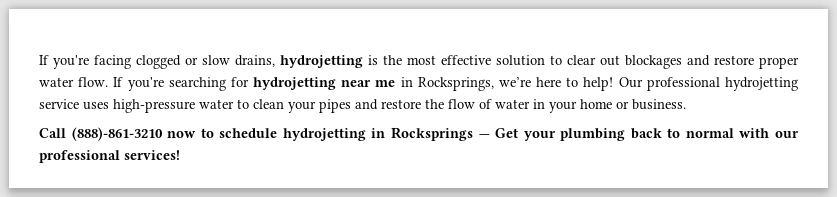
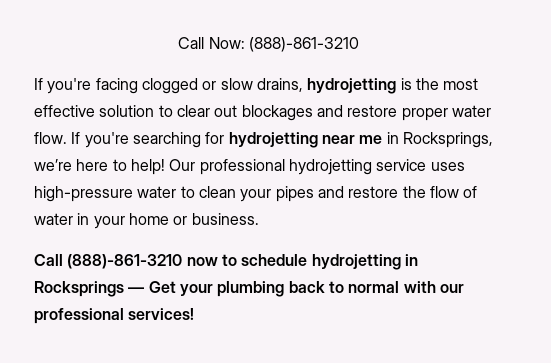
+ Call Now: (888)-861-3210

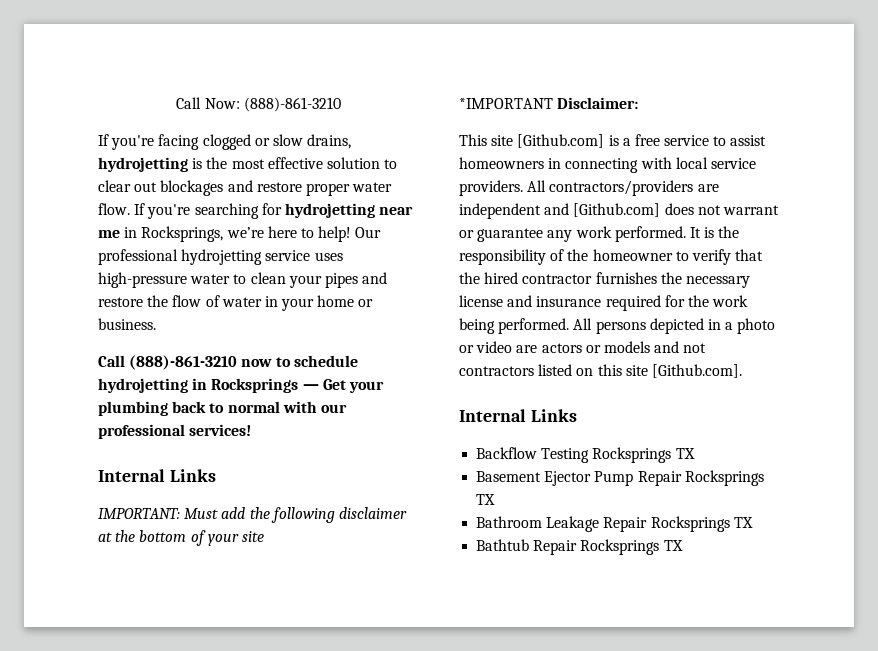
  Call (888)-861-3210 now to schedule hydrojetting in Rocksprings — Get your plumbing back to normal with our professional services!
+ Internal Links
+ IMPORTANT: Must add the following disclaimer at the bottom of your site
+ *IMPORTANT Disclaimer:
+ This site [Github.com] is a free service to assist homeowners in connecting with local service providers. All contractors/providers are independent and [Github.com] does not warrant or guarantee any work performed. It is the responsibility of the homeowner to verify that the hired contractor furnishes the necessary license and insurance required for the work being performed. All persons depicted in a photo or video are actors or models and not contractors listed on this site [Github.com].
+ Internal Links
+ Backflow Testing Rocksprings TX
+ Basement Ejector Pump Repair Rocksprings TX
+ Bathroom Leakage Repair Rocksprings TX
+ Bathtub Repair Rocksprings TX

